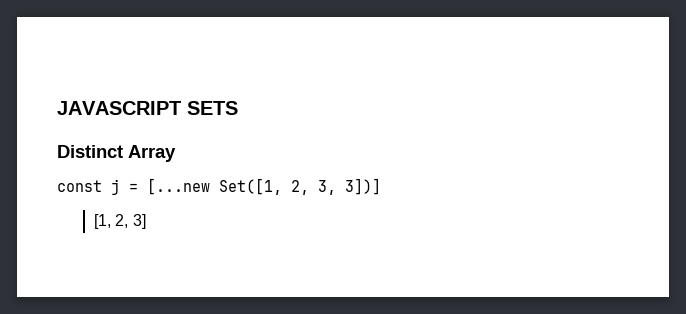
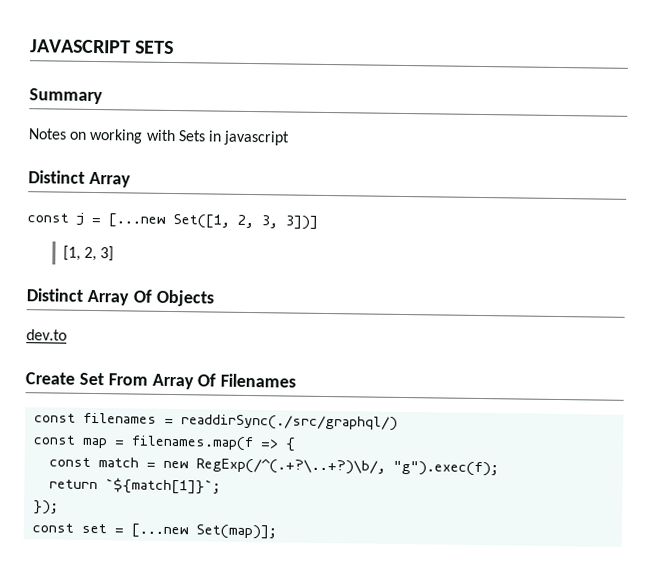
+ Summary
+ Notes on working with Sets in javascript
+ Distinct Array Of Objects
+ dev.to
+ Create Set From Array Of Filenames
+ const filenames = readdirSync(./src/graphql/)
+ const map = filenames.map(f => {
+ const match = new RegExp(/^(.+?\..+?)\b/, "g").exec(f);
+ return `${match[1]}`;
+ });
+ const set = [...new Set(map)];

